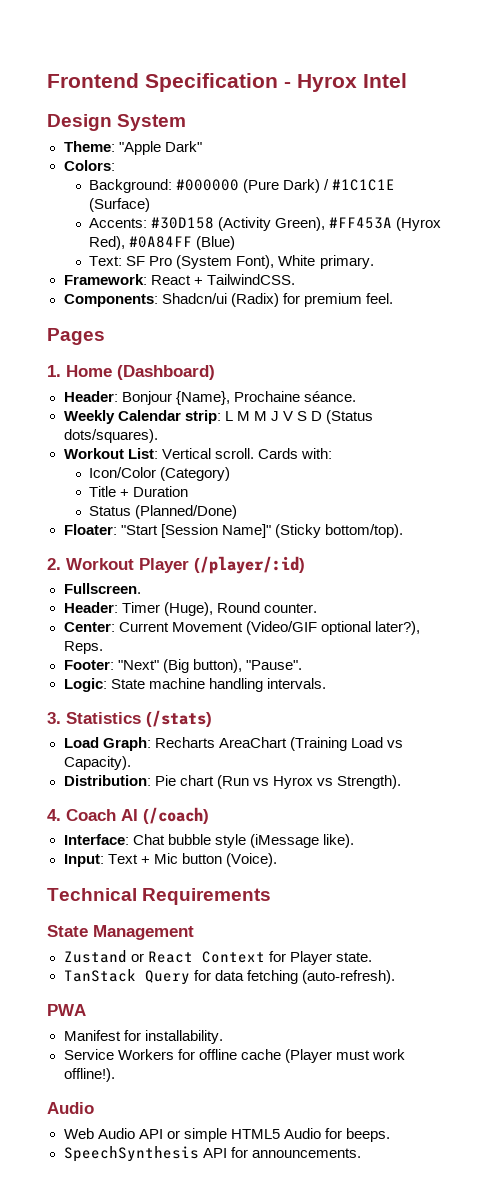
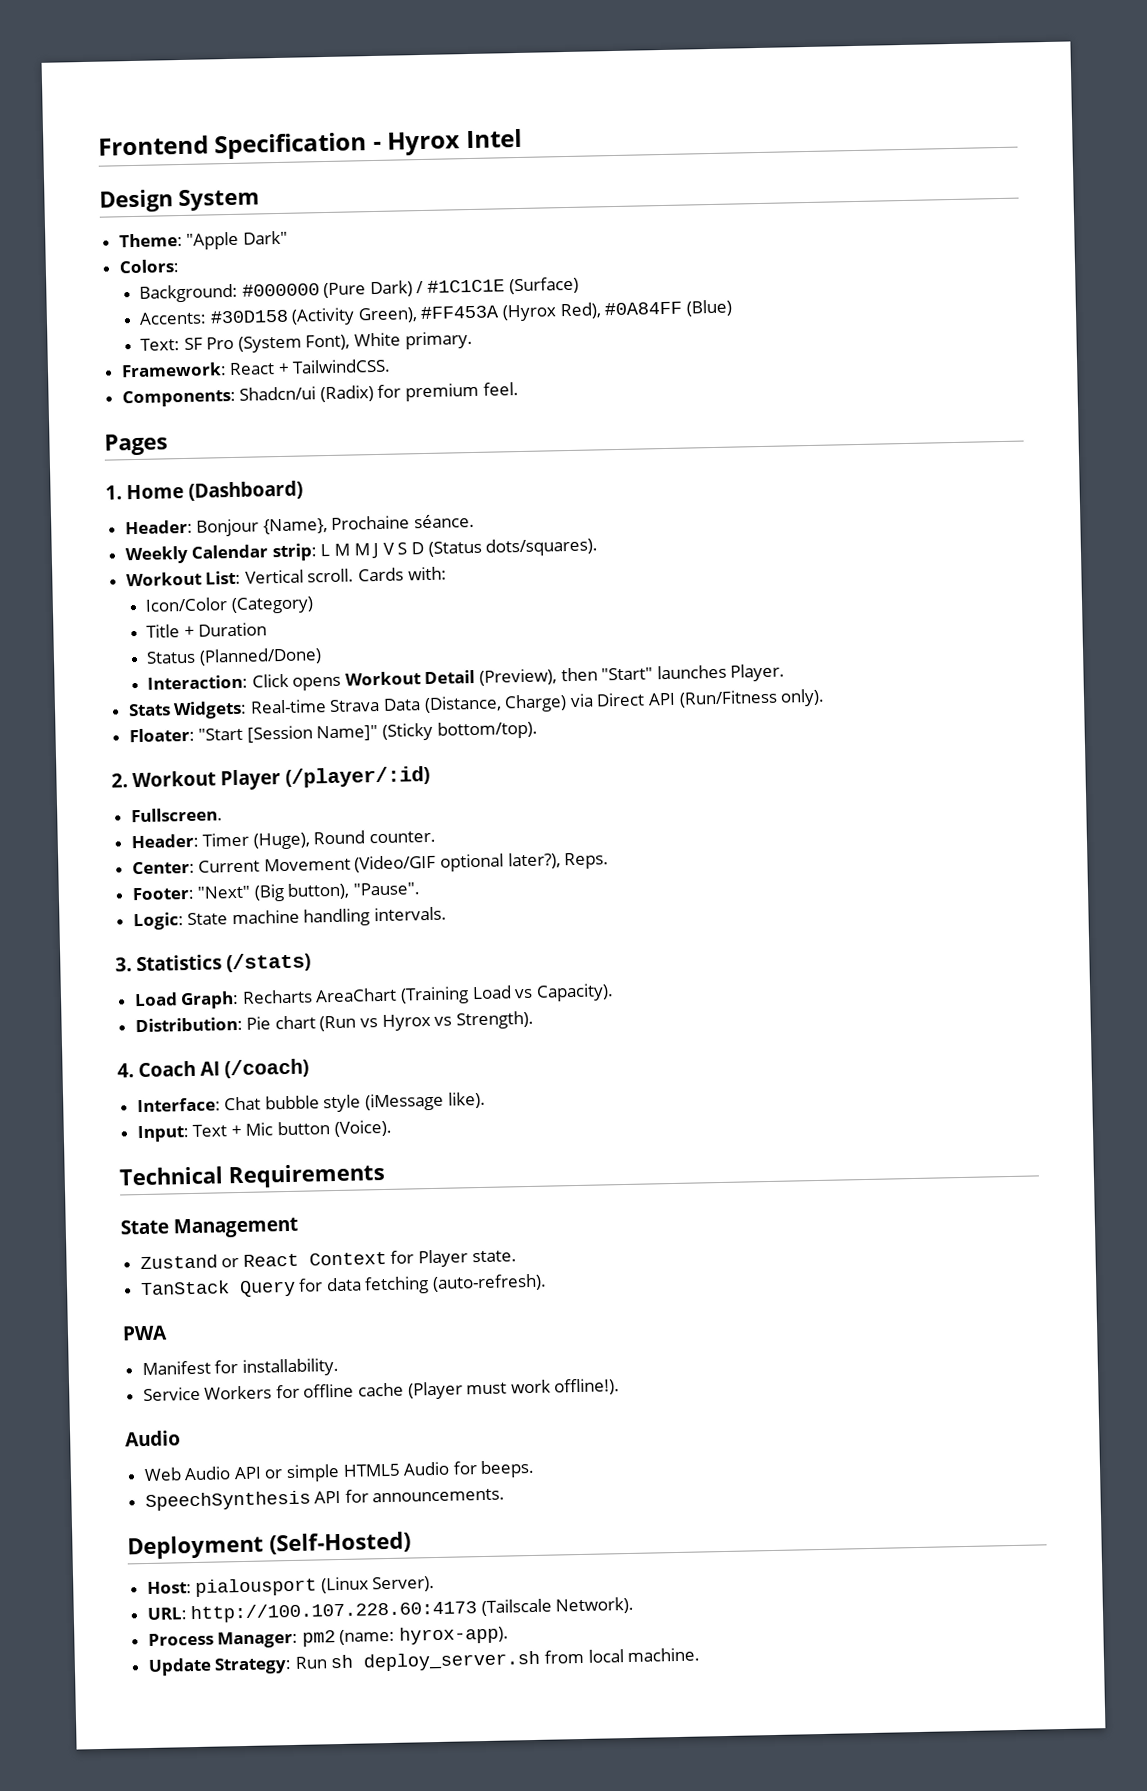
+ Interaction: Click opens Workout Detail (Preview), then "Start" launches Player.
+ Stats Widgets: Real-time Strava Data (Distance, Charge) via Direct API (Run/Fitness only).
+ Deployment (Self-Hosted)
+ Host: pialousport (Linux Server).
+ URL: http://100.107.228.60:4173 (Tailscale Network).
+ Process Manager: pm2 (name: hyrox-app).
+ Update Strategy: Run sh deploy_server.sh from local machine.

